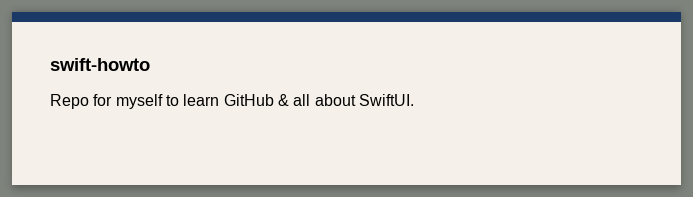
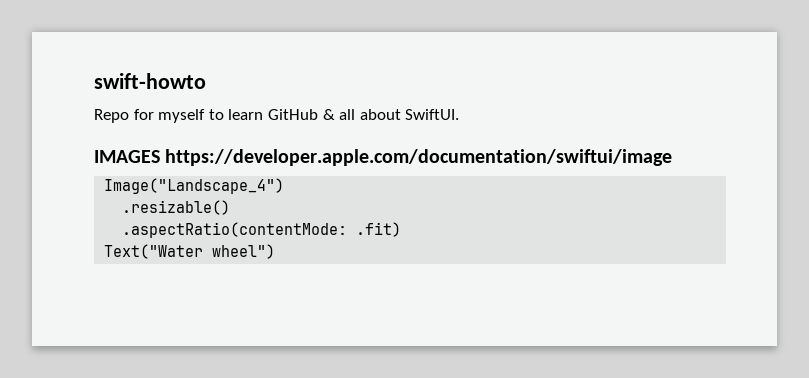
+ IMAGES https://developer.apple.com/documentation/swiftui/image
+ Image("Landscape_4")
+ .resizable()
+ .aspectRatio(contentMode: .fit)
+ Text("Water wheel")

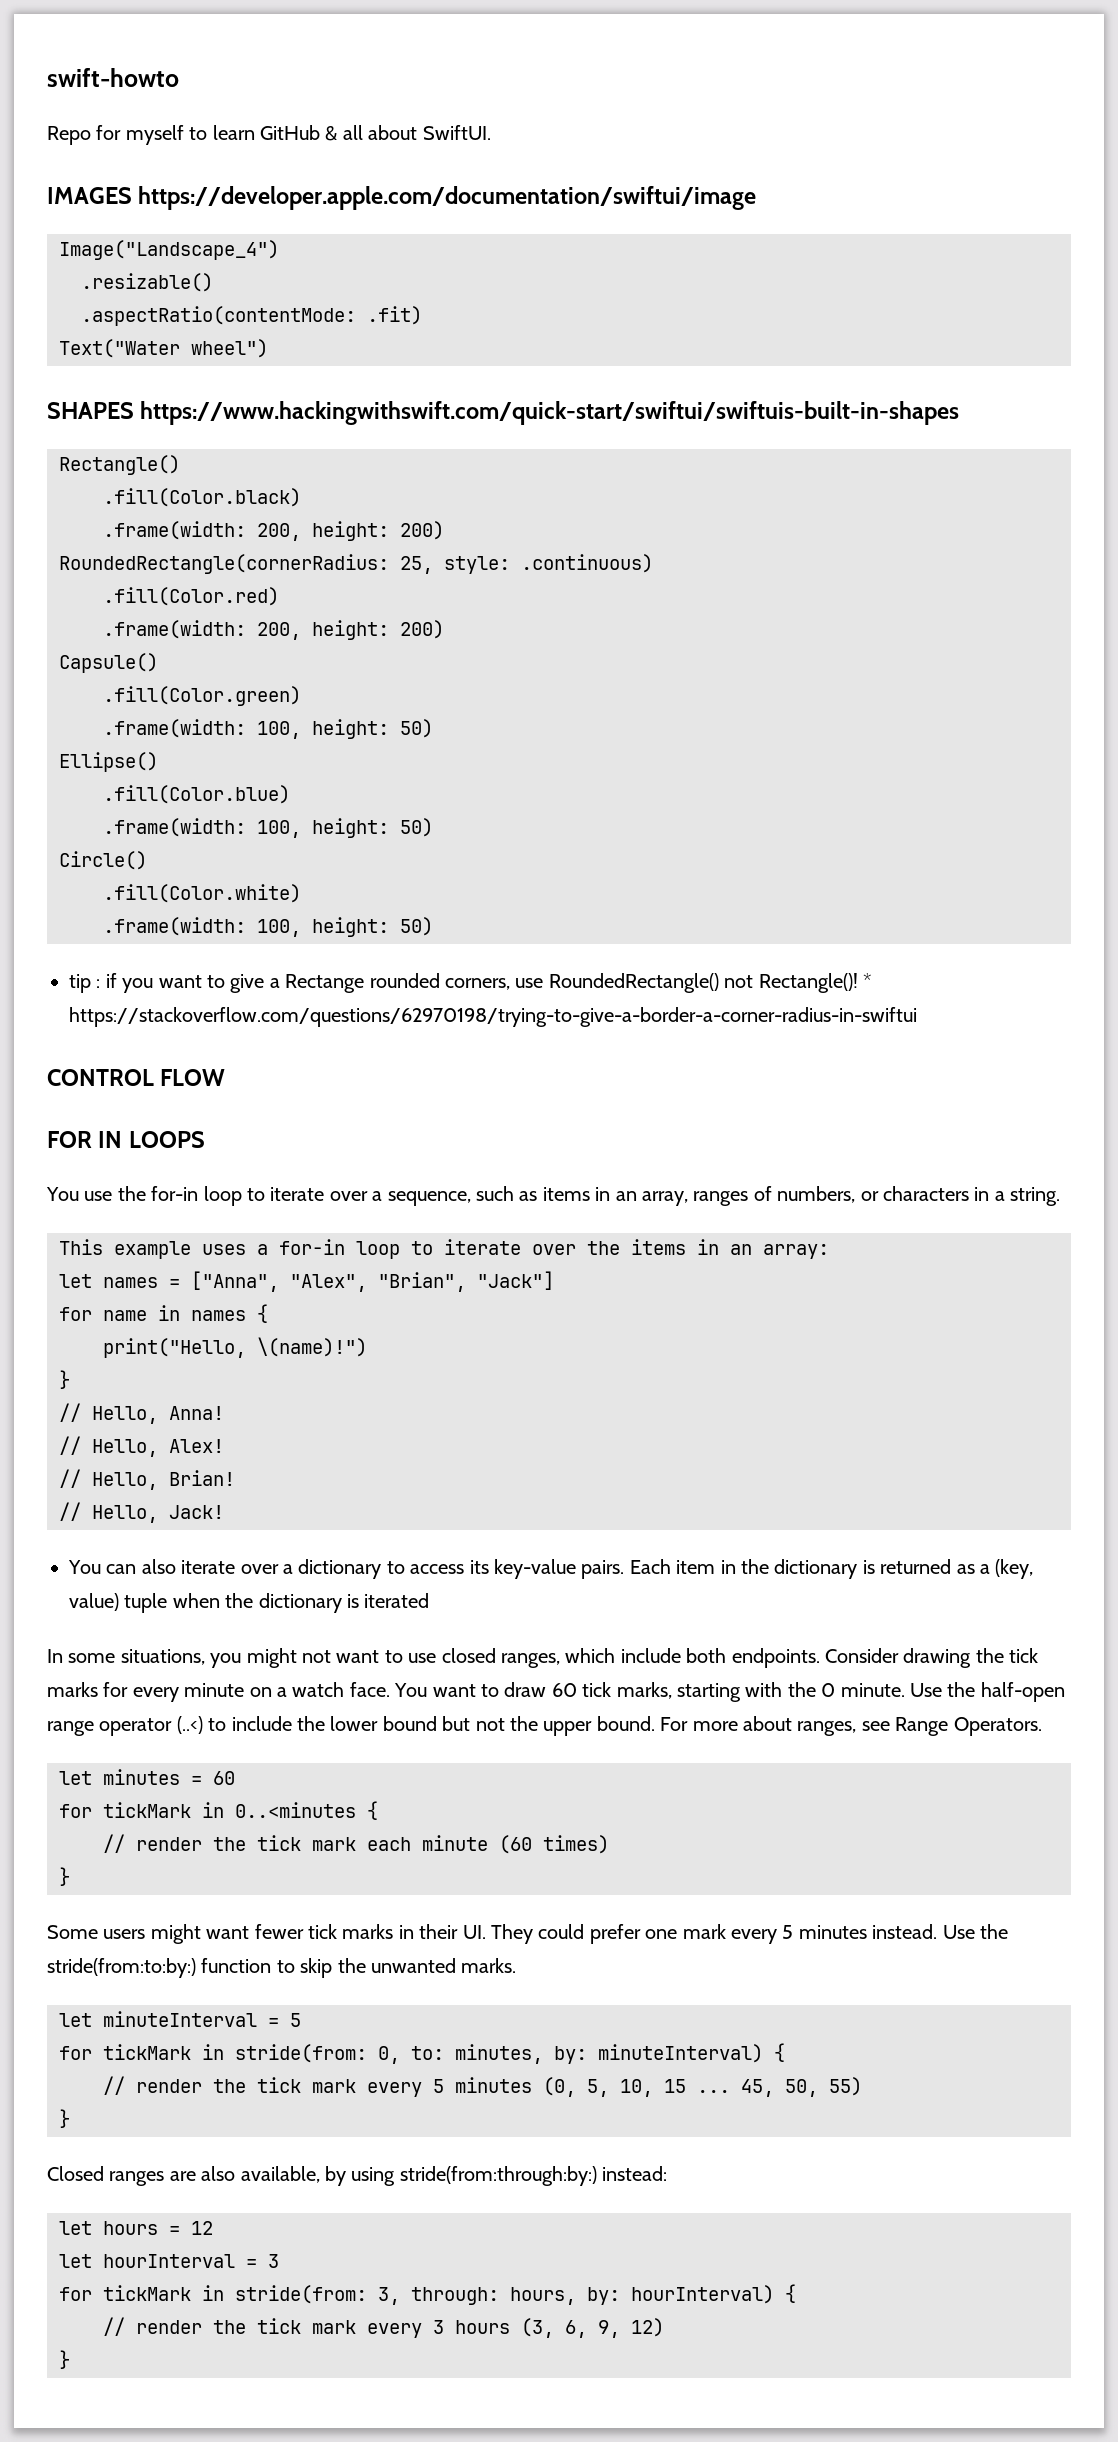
+ SHAPES https://www.hackingwithswift.com/quick-start/swiftui/swiftuis-built-in-shapes
+ Rectangle()
+ .fill(Color.black)
+ .frame(width: 200, height: 200)
+ RoundedRectangle(cornerRadius: 25, style: .continuous)
+ .fill(Color.red)
+ .frame(width: 200, height: 200)
+ Capsule()
+ .fill(Color.green)
+ .frame(width: 100, height: 50)
+ Ellipse()
+ .fill(Color.blue)
+ .frame(width: 100, height: 50)
+ Circle()
+ .fill(Color.white)
+ .frame(width: 100, height: 50)
+ tip : if you want to give a Rectange rounded corners, use RoundedRectangle() not Rectangle()! * https://stackoverflow.com/questions/62970198/trying-to-give-a-border-a-corner-radius-in-swiftui
+ CONTROL FLOW
+ FOR IN LOOPS
+ You use the for-in loop to iterate over a sequence, such as items in an array, ranges of numbers, or characters in a string.
+ This example uses a for-in loop to iterate over the items in an array:
+ let names = ["Anna", "Alex", "Brian", "Jack"]
+ for name in names {
+ print("Hello, \(name)!")
+ }
+ // Hello, Anna!
+ // Hello, Alex!
+ // Hello, Brian!
+ // Hello, Jack!
+ You can also iterate over a dictionary to access its key-value pairs. Each item in the dictionary is returned as a (key, value) tuple when the dictionary is iterated
+ In some situations, you might not want to use closed ranges, which include both endpoints. Consider drawing the tick marks for every minute on a watch face. You want to draw 60 tick marks, starting with the 0 minute. Use the half-open range operator (..<) to include the lower bound but not the upper bound. For more about ranges, see Range Operators.
+ let minutes = 60
+ for tickMark in 0..<minutes {
+ // render the tick mark each minute (60 times)
+ }
+ Some users might want fewer tick marks in their UI. They could prefer one mark every 5 minutes instead. Use the stride(from:to:by:) function to skip the unwanted marks.
+ let minuteInterval = 5
+ for tickMark in stride(from: 0, to: minutes, by: minuteInterval) {
+ // render the tick mark every 5 minutes (0, 5, 10, 15 ... 45, 50, 55)
+ }
+ Closed ranges are also available, by using stride(from:through:by:) instead:
+ let hours = 12
+ let hourInterval = 3
+ for tickMark in stride(from: 3, through: hours, by: hourInterval) {
+ // render the tick mark every 3 hours (3, 6, 9, 12)
+ }

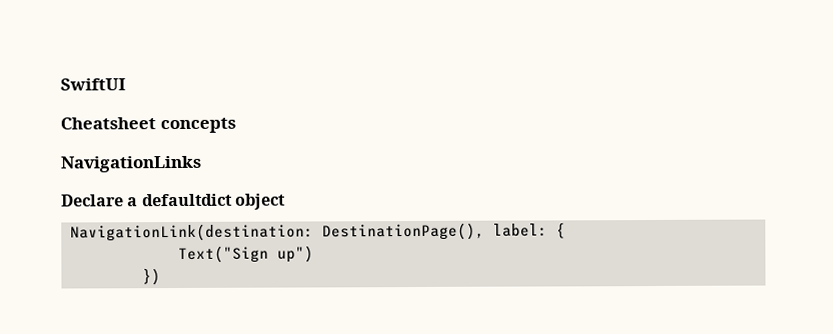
- swift-howto
- Repo for myself to learn GitHub & all about SwiftUI.
- IMAGES https://developer.apple.com/documentation/swiftui/image
- Image("Landscape_4")
- .resizable()
- .aspectRatio(contentMode: .fit)
- Text("Water wheel")
- SHAPES https://www.hackingwithswift.com/quick-start/swiftui/swiftuis-built-in-shapes
- Rectangle()
- .fill(Color.black)
- .frame(width: 200, height: 200)
- RoundedRectangle(cornerRadius: 25, style: .continuous)
- .fill(Color.red)
- .frame(width: 200, height: 200)
- Capsule()
- .fill(Color.green)
- .frame(width: 100, height: 50)
- Ellipse()
- .fill(Color.blue)
- .frame(width: 100, height: 50)
- Circle()
- .fill(Color.white)
- .frame(width: 100, height: 50)
- tip : if you want to give a Rectange rounded corners, use RoundedRectangle() not Rectangle()! * https://stackoverflow.com/questions/62970198/trying-to-give-a-border-a-corner-radius-in-swiftui
- CONTROL FLOW
- FOR IN LOOPS
- You use the for-in loop to iterate over a sequence, such as items in an array, ranges of numbers, or characters in a string.
- This example uses a for-in loop to iterate over the items in an array:
- let names = ["Anna", "Alex", "Brian", "Jack"]
- for name in names {
- print("Hello, \(name)!")
- }
- // Hello, Anna!
- // Hello, Alex!
- // Hello, Brian!
- // Hello, Jack!
- You can also iterate over a dictionary to access its key-value pairs. Each item in the dictionary is returned as a (key, value) tuple when the dictionary is iterated
- In some situations, you might not want to use closed ranges, which include both endpoints. Consider drawing the tick marks for every minute on a watch face. You want to draw 60 tick marks, starting with the 0 minute. Use the half-open range operator (..<) to include the lower bound but not the upper bound. For more about ranges, see Range Operators.
- let minutes = 60
- for tickMark in 0..<minutes {
- // render the tick mark each minute (60 times)
- }
- Some users might want fewer tick marks in their UI. They could prefer one mark every 5 minutes instead. Use the stride(from:to:by:) function to skip the unwanted marks.
- let minuteInterval = 5
- for tickMark in stride(from: 0, to: minutes, by: minuteInterval) {
- // render the tick mark every 5 minutes (0, 5, 10, 15 ... 45, 50, 55)
- }
- Closed ranges are also available, by using stride(from:through:by:) instead:
- let hours = 12
- let hourInterval = 3
- for tickMark in stride(from: 3, through: hours, by: hourInterval) {
- // render the tick mark every 3 hours (3, 6, 9, 12)
- }
+ SwiftUI
+ Cheatsheet concepts
+ NavigationLinks
+ Declare a defaultdict object
+ NavigationLink(destination: DestinationPage(), label: {
+ Text("Sign up")
+ })

